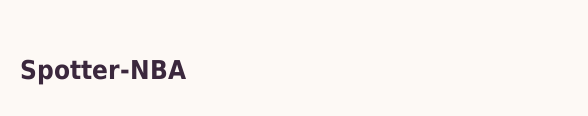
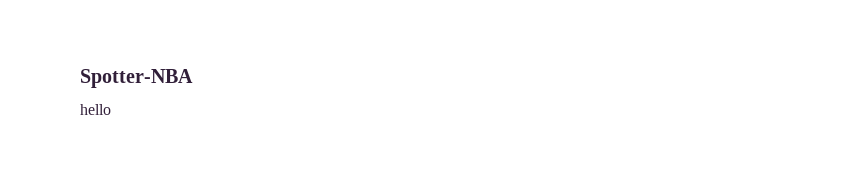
+ hello

